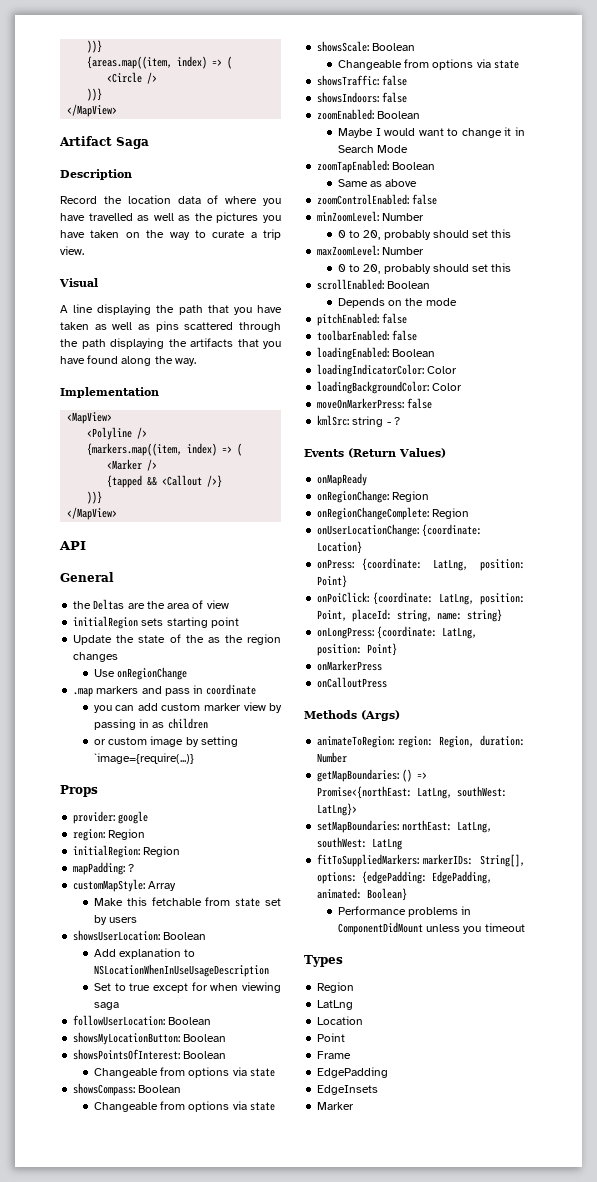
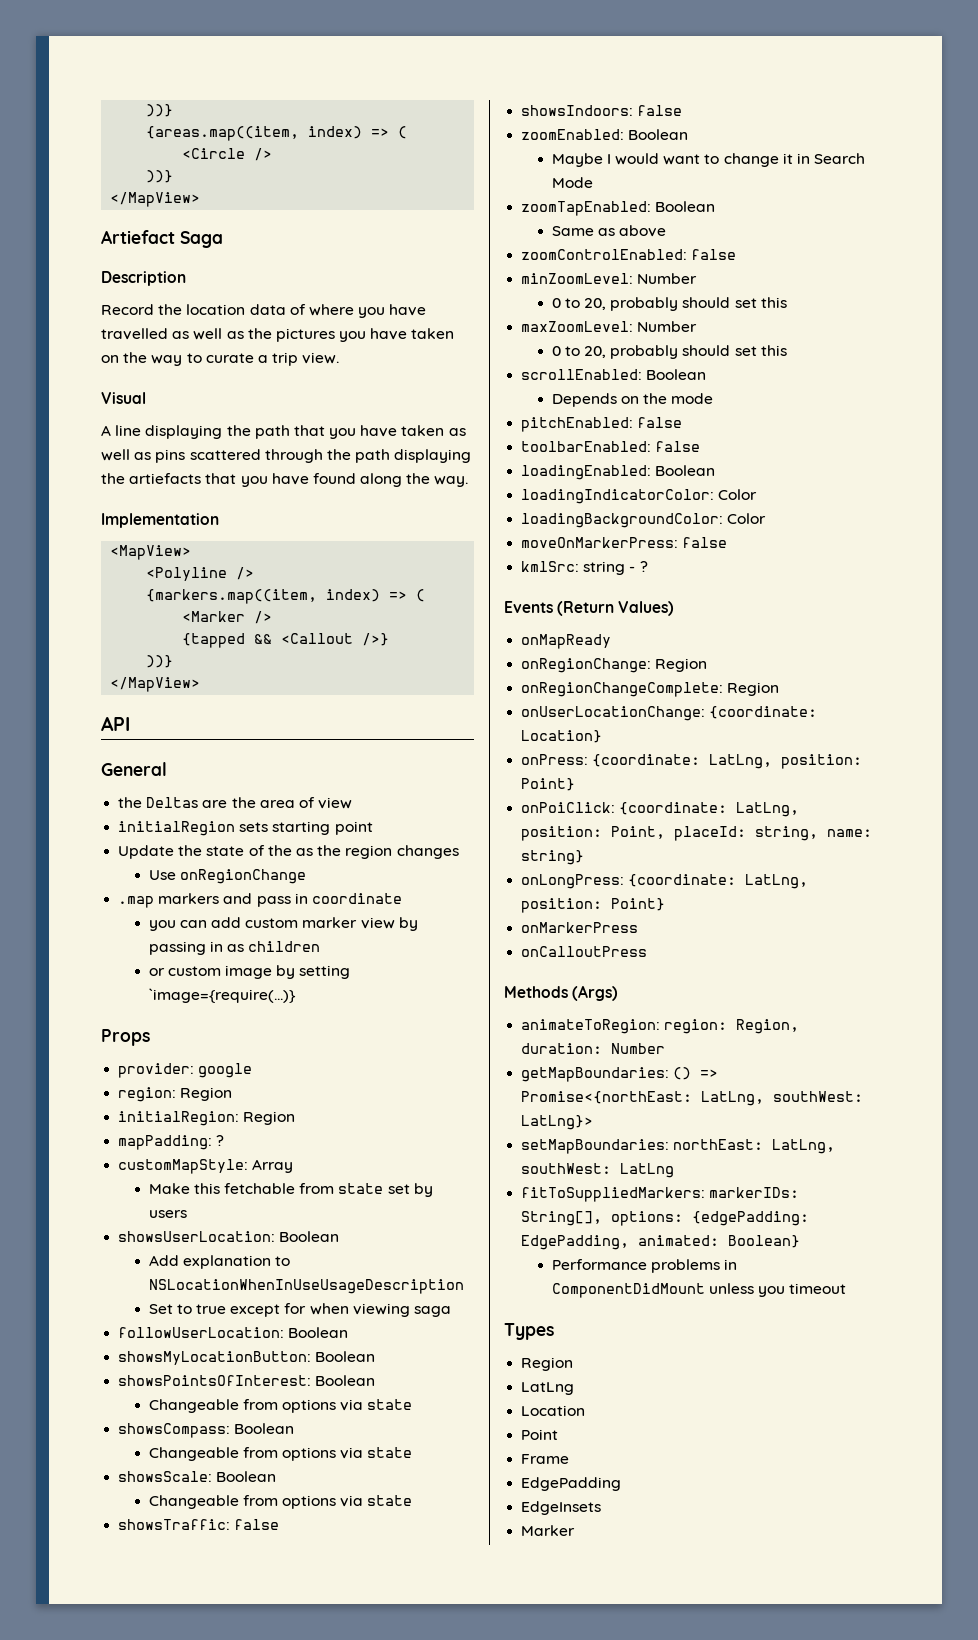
- Artifact Saga
+ Artiefact Saga
- A line displaying the path that you have taken as well as pins scattered through the path displaying the artifacts that you have found along the way.
+ A line displaying the path that you have taken as well as pins scattered through the path displaying the artiefacts that you have found along the way.

